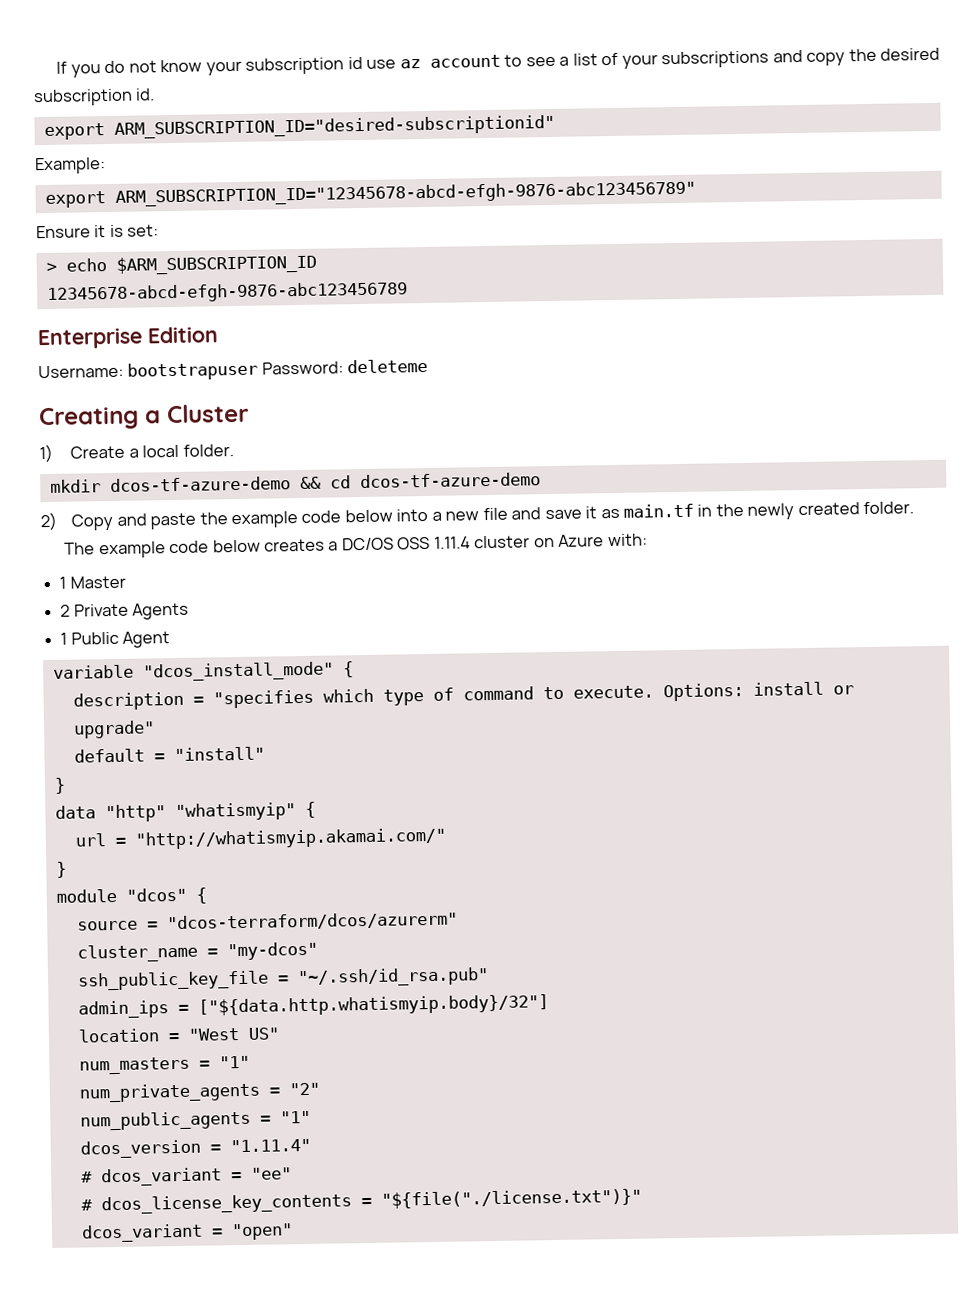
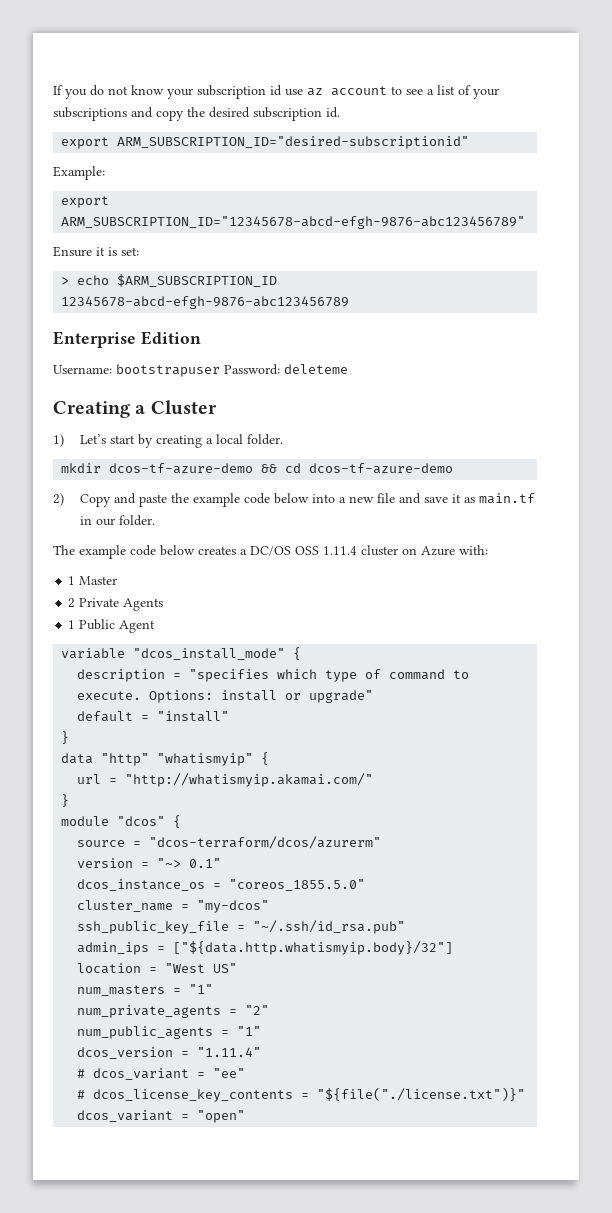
- 1) Create a local folder.
+ 1) Let’s start by creating a local folder.
- 2) Copy and paste the example code below into a new file and save it as main.tf in the newly created folder.
+ 2) Copy and paste the example code below into a new file and save it as main.tf in our folder.
+ version = "~> 0.1"
+ dcos_instance_os = "coreos_1855.5.0"

